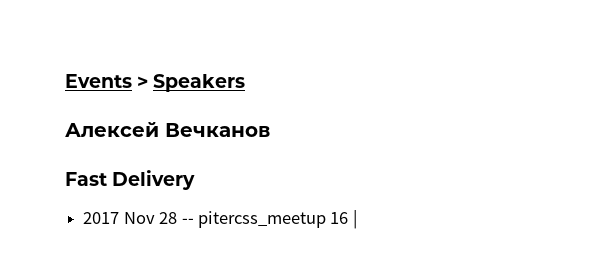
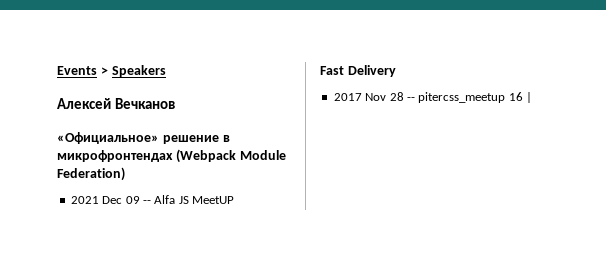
+ «Официальное» решение в микрофронтендах (Webpack Module Federation)
+ 2021 Dec 09 -- Alfa JS MeetUP

